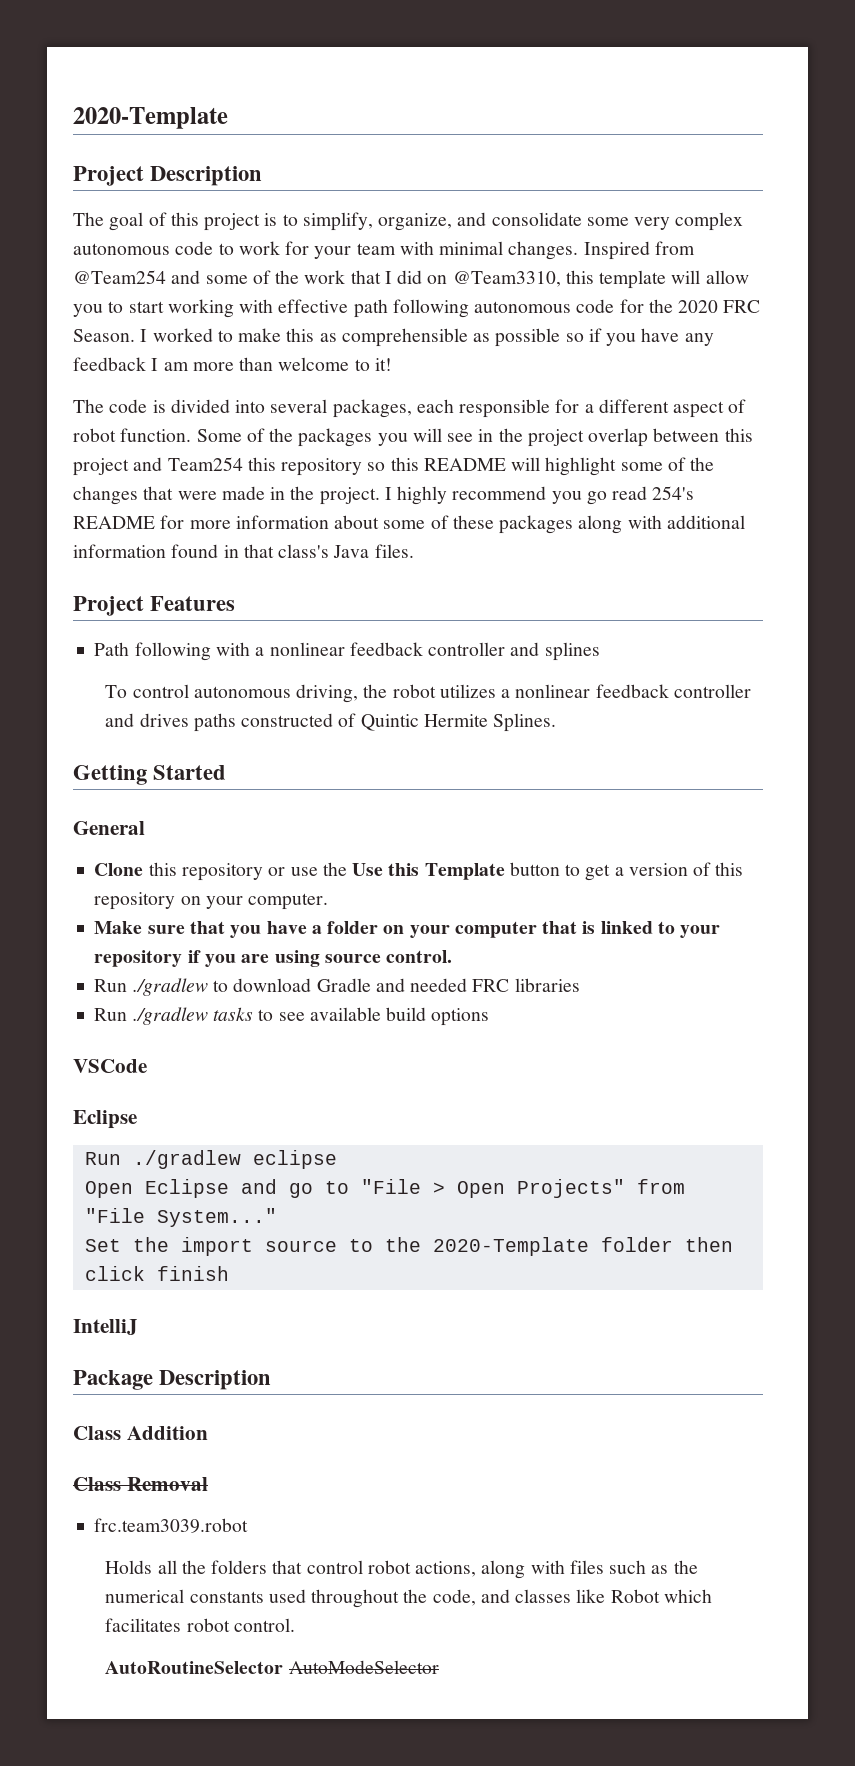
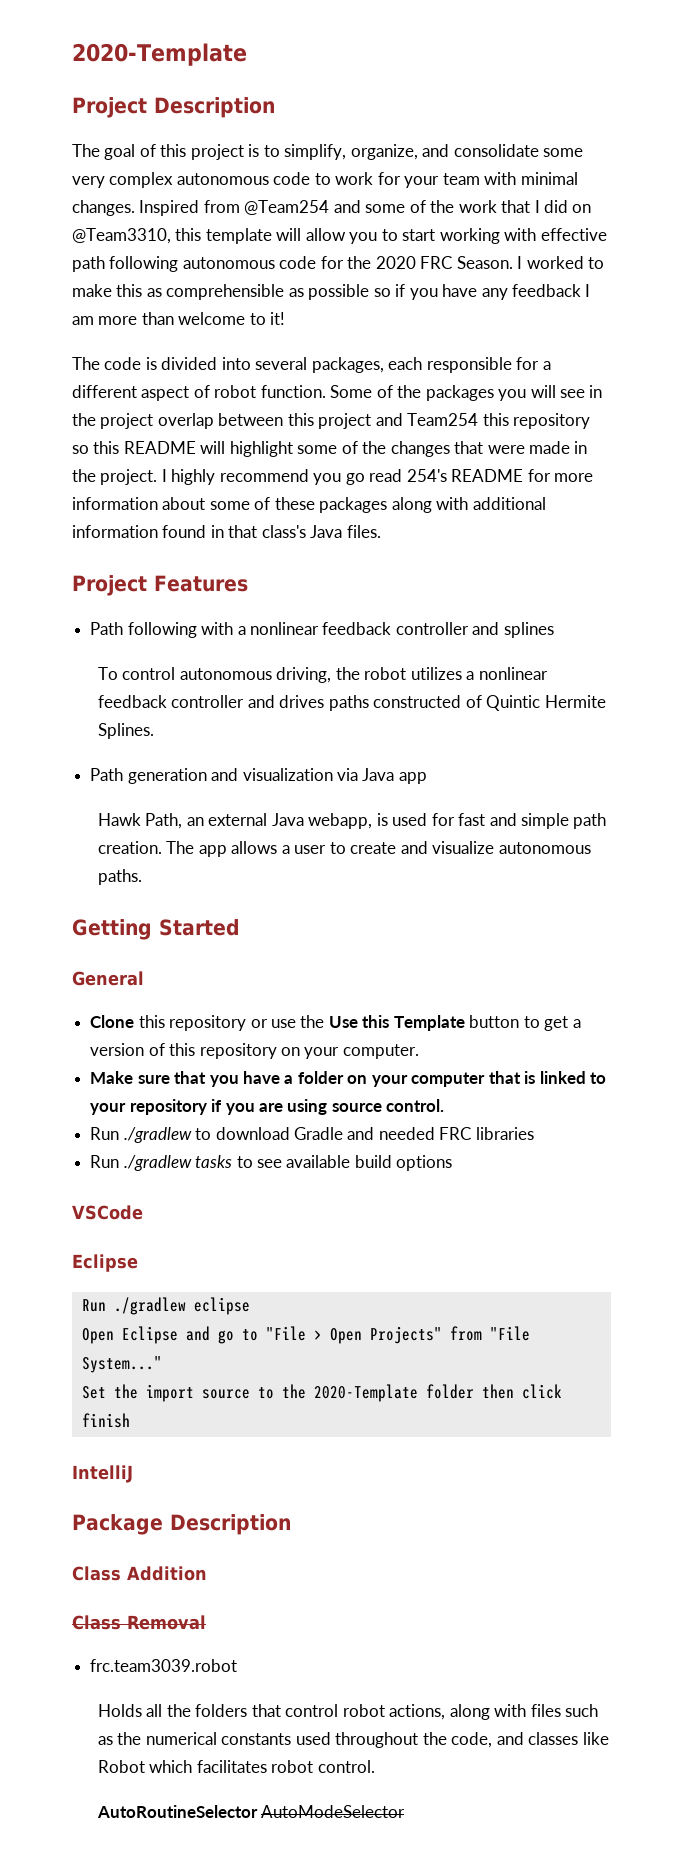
+ Path generation and visualization via Java app
+ Hawk Path, an external Java webapp, is used for fast and simple path creation. The app allows a user to create and visualize autonomous paths.

